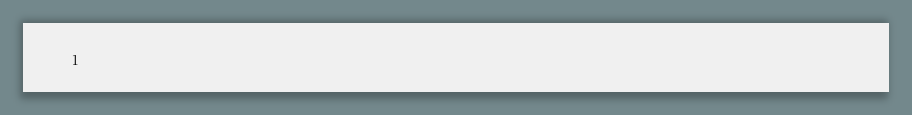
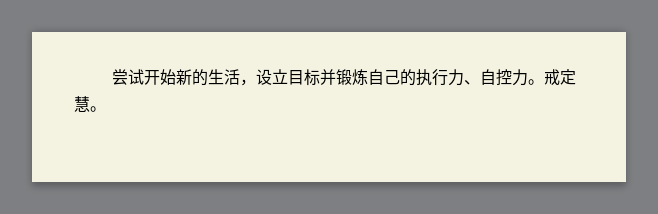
- 1
+ 尝试开始新的生活，设立目标并锻炼自己的执行力、自控力。戒定慧。

